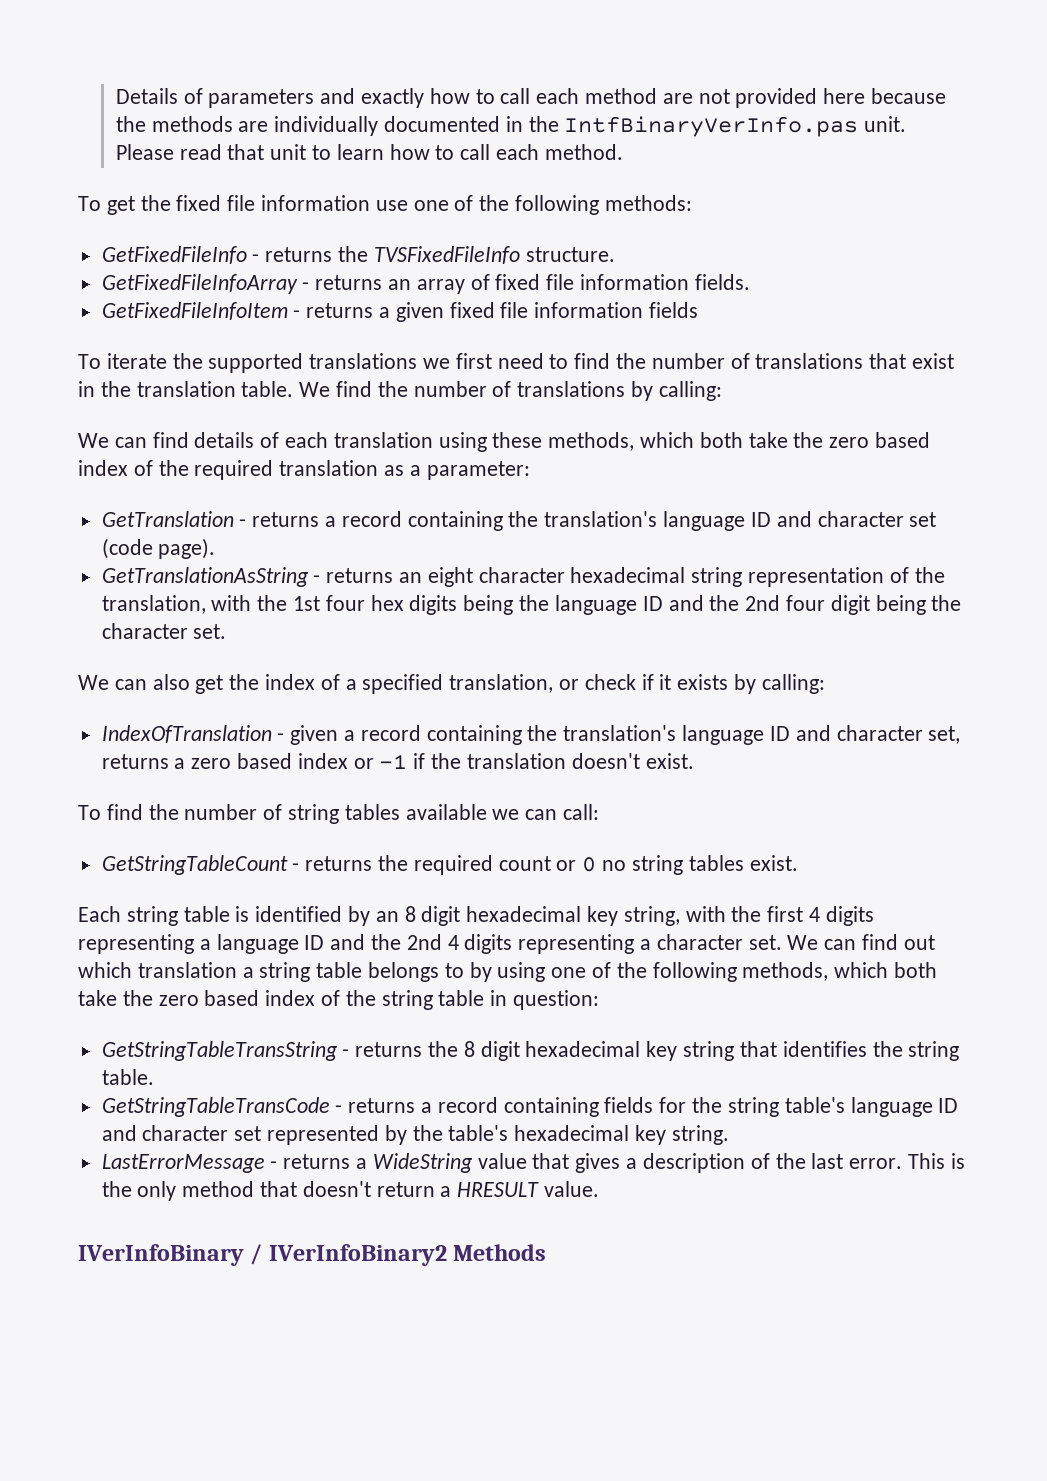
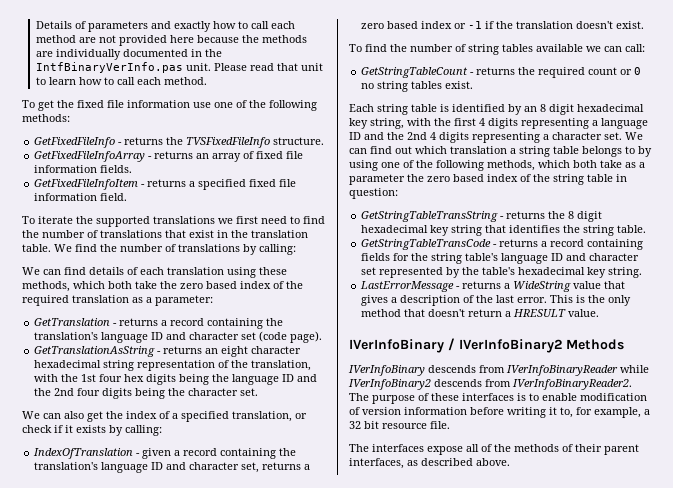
- GetFixedFileInfoItem - returns a given fixed file information fields
+ GetFixedFileInfoItem - returns a specified fixed file information field.
- GetTranslationAsString - returns an eight character hexadecimal string representation of the translation, with the 1st four hex digits being the language ID and the 2nd four digit being the character set.
+ GetTranslationAsString - returns an eight character hexadecimal string representation of the translation, with the 1st four hex digits being the language ID and the 2nd four digits being the character set.
- We can find out which translation a string table belongs to by using one of the following methods, which both take the zero based index of the string table in question:
+ We can find out which translation a string table belongs to by using one of the following methods, which both take as a parameter the zero based index of the string table in question:
+ IVerInfoBinary descends from IVerInfoBinaryReader while IVerInfoBinary2 descends from IVerInfoBinaryReader2. The purpose of these interfaces is to enable modification of version information before writing it to, for example, a 32 bit resource file.
+ The interfaces expose all of the methods of their parent interfaces, as described above.

